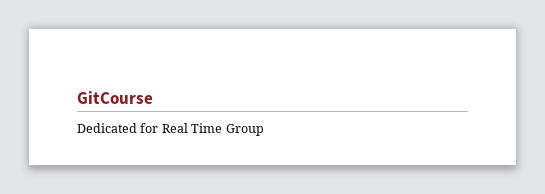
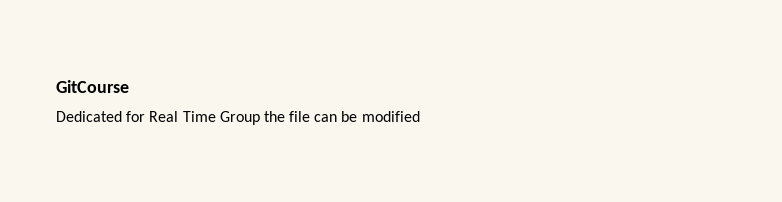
- Dedicated for Real Time Group
+ Dedicated for Real Time Group the file can be modified

